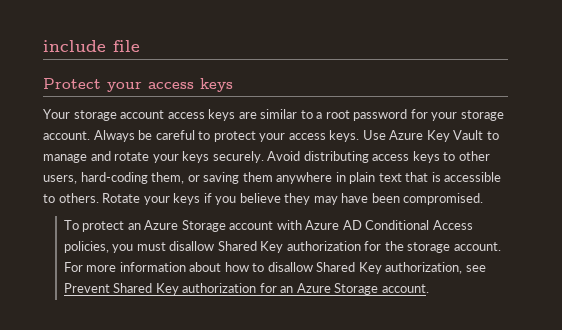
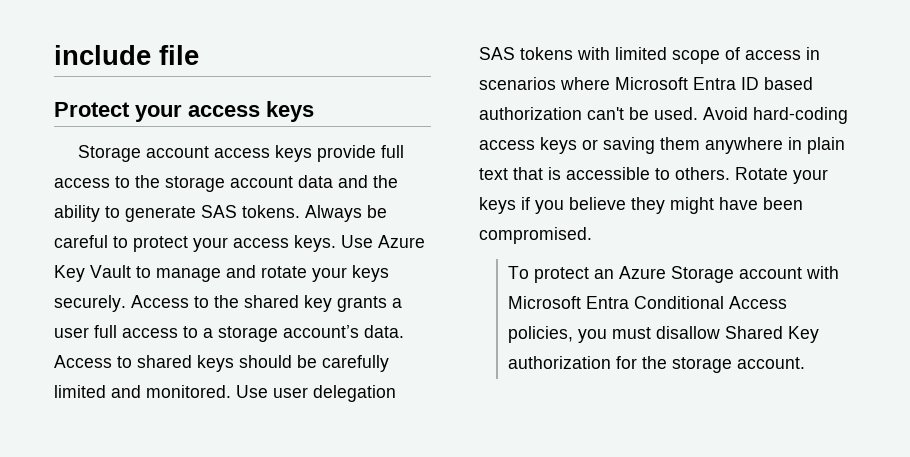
- Your storage account access keys are similar to a root password for your storage account.
+ Storage account access keys provide full access to the storage account data and the ability to generate SAS tokens.
- Avoid distributing access keys to other users, hard-coding them, or saving them anywhere in plain text that is accessible to others.
+ Access to the shared key grants a user full access to a storage account’s data. Access to shared keys should be carefully limited and monitored. Use user delegation SAS tokens with limited scope of access in scenarios where Microsoft Entra ID based authorization can't be used. Avoid hard-coding access keys or saving them anywhere in plain text that is accessible to others.
- Rotate your keys if you believe they may have been compromised.
+ Rotate your keys if you believe they might have been compromised.
- To protect an Azure Storage account with Azure AD Conditional Access policies, you must disallow Shared Key authorization for the storage account. For more information about how to disallow Shared Key authorization, see Prevent Shared Key authorization for an Azure Storage account.
+ To protect an Azure Storage account with Microsoft Entra Conditional Access policies, you must disallow Shared Key authorization for the storage account.

